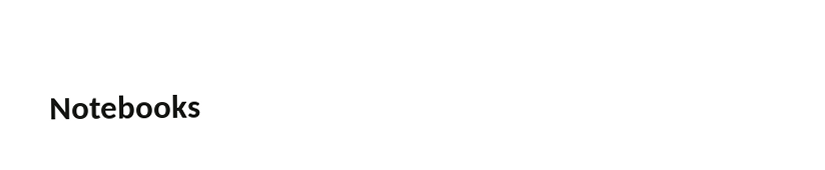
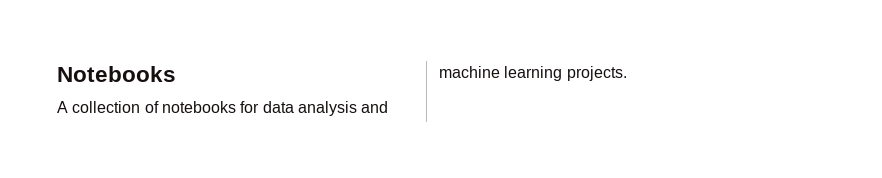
+ A collection of notebooks for data analysis and machine learning projects.

